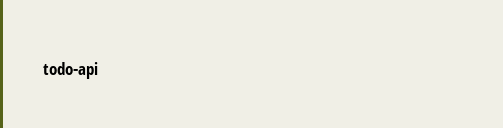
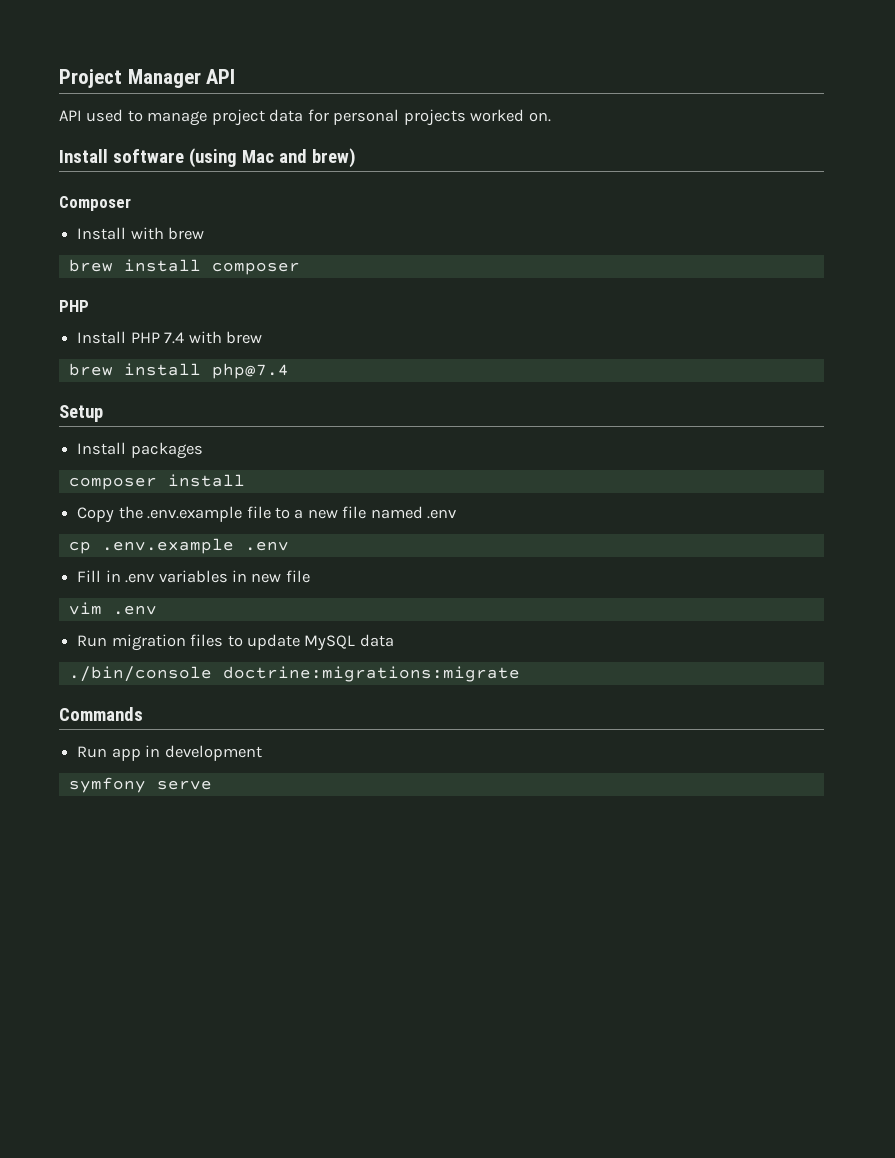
- todo-api
+ Project Manager API
+ API used to manage project data for personal projects worked on.
+ Install software (using Mac and brew)
+ Composer
+ Install with brew
+ brew install composer
+ PHP
+ Install PHP 7.4 with brew
+ brew install php@7.4
+ Setup
+ Install packages
+ composer install
+ Copy the .env.example file to a new file named .env
+ cp .env.example .env
+ Fill in .env variables in new file
+ vim .env
+ Run migration files to update MySQL data
+ ./bin/console doctrine:migrations:migrate
+ Commands
+ Run app in development
+ symfony serve

